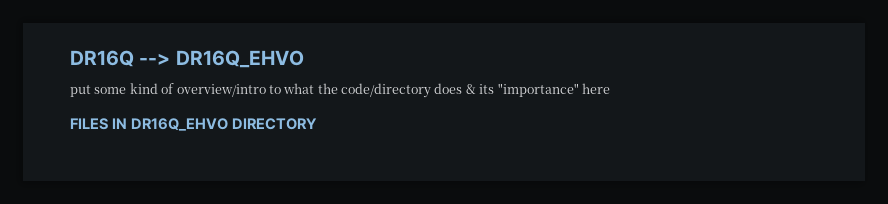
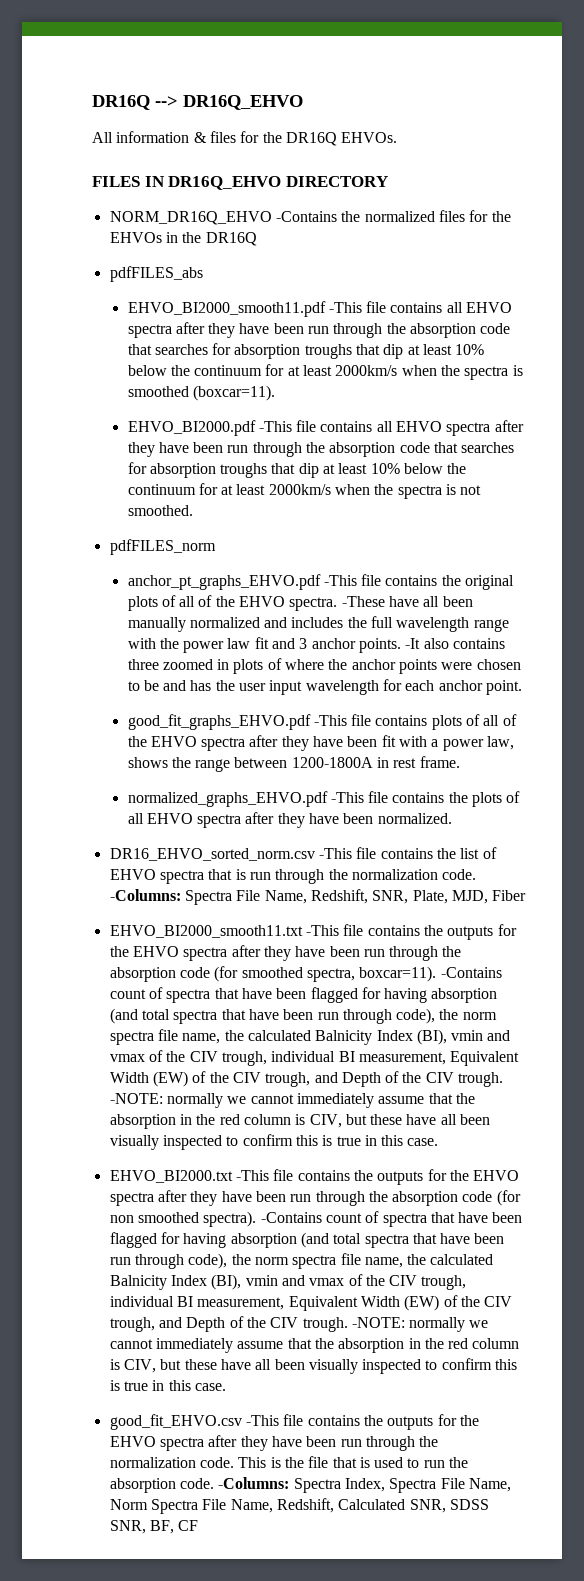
- put some kind of overview/intro to what the code/directory does & its "importance" here
+ All information & files for the DR16Q EHVOs.
  FILES IN DR16Q_EHVO DIRECTORY
+ NORM_DR16Q_EHVO -Contains the normalized files for the EHVOs in the DR16Q
+ pdfFILES_abs
+ EHVO_BI2000_smooth11.pdf -This file contains all EHVO spectra after they have been run through the absorption code that searches for absorption troughs that dip at least 10% below the continuum for at least 2000km/s when the spectra is smoothed (boxcar=11).
+ EHVO_BI2000.pdf -This file contains all EHVO spectra after they have been run through the absorption code that searches for absorption troughs that dip at least 10% below the continuum for at least 2000km/s when the spectra is not smoothed.
+ pdfFILES_norm
+ anchor_pt_graphs_EHVO.pdf -This file contains the original plots of all of the EHVO spectra. -These have all been manually normalized and includes the full wavelength range with the power law fit and 3 anchor points. -It also contains three zoomed in plots of where the anchor points were chosen to be and has the user input wavelength for each anchor point.
+ good_fit_graphs_EHVO.pdf -This file contains plots of all of the EHVO spectra after they have been fit with a power law, shows the range between 1200-1800A in rest frame.
+ normalized_graphs_EHVO.pdf -This file contains the plots of all EHVO spectra after they have been normalized.
+ DR16_EHVO_sorted_norm.csv -This file contains the list of EHVO spectra that is run through the normalization code. -Columns: Spectra File Name, Redshift, SNR, Plate, MJD, Fiber
+ EHVO_BI2000_smooth11.txt -This file contains the outputs for the EHVO spectra after they have been run through the absorption code (for smoothed spectra, boxcar=11). -Contains count of spectra that have been flagged for having absorption (and total spectra that have been run through code), the norm spectra file name, the calculated Balnicity Index (BI), vmin and vmax of the CIV trough, individual BI measurement, Equivalent Width (EW) of the CIV trough, and Depth of the CIV trough. -NOTE: normally we cannot immediately assume that the absorption in the red column is CIV, but these have all been visually inspected to confirm this is true in this case.
+ EHVO_BI2000.txt -This file contains the outputs for the EHVO spectra after they have been run through the absorption code (for non smoothed spectra). -Contains count of spectra that have been flagged for having absorption (and total spectra that have been run through code), the norm spectra file name, the calculated Balnicity Index (BI), vmin and vmax of the CIV trough, individual BI measurement, Equivalent Width (EW) of the CIV trough, and Depth of the CIV trough. -NOTE: normally we cannot immediately assume that the absorption in the red column is CIV, but these have all been visually inspected to confirm this is true in this case.
+ good_fit_EHVO.csv -This file contains the outputs for the EHVO spectra after they have been run through the normalization code. This is the file that is used to run the absorption code. -Columns: Spectra Index, Spectra File Name, Norm Spectra File Name, Redshift, Calculated SNR, SDSS SNR, BF, CF

